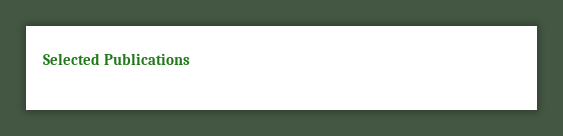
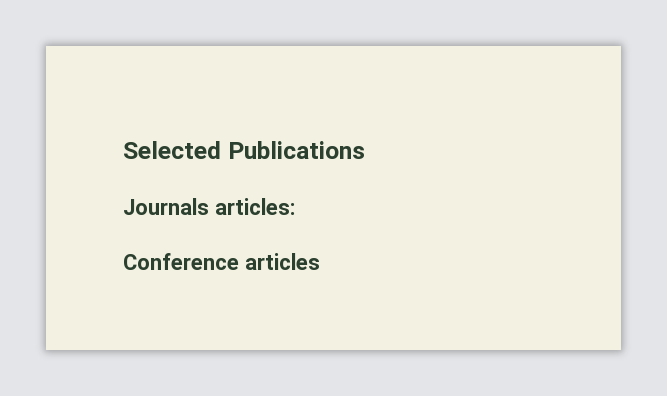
+ Journals articles:
+ Conference articles

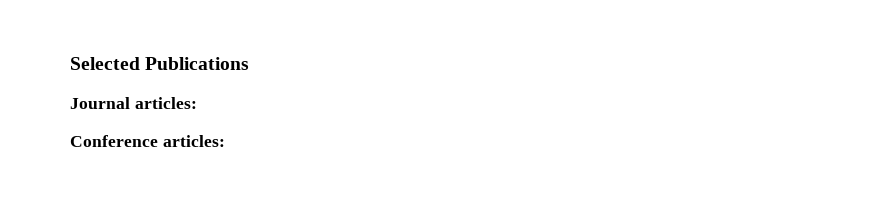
- Journals articles:
+ Journal articles:
- Conference articles
+ Conference articles:

